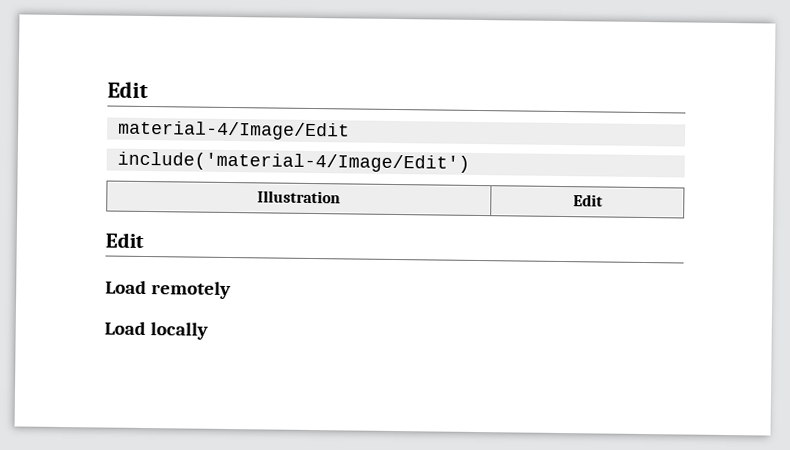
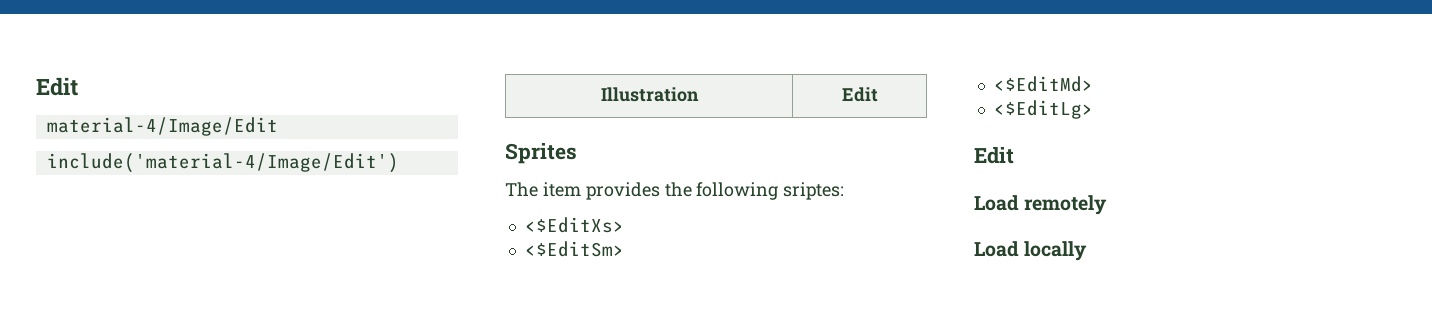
+ Sprites
+ The item provides the following sriptes:
+ <$EditXs>
+ <$EditSm>
+ <$EditMd>
+ <$EditLg>

